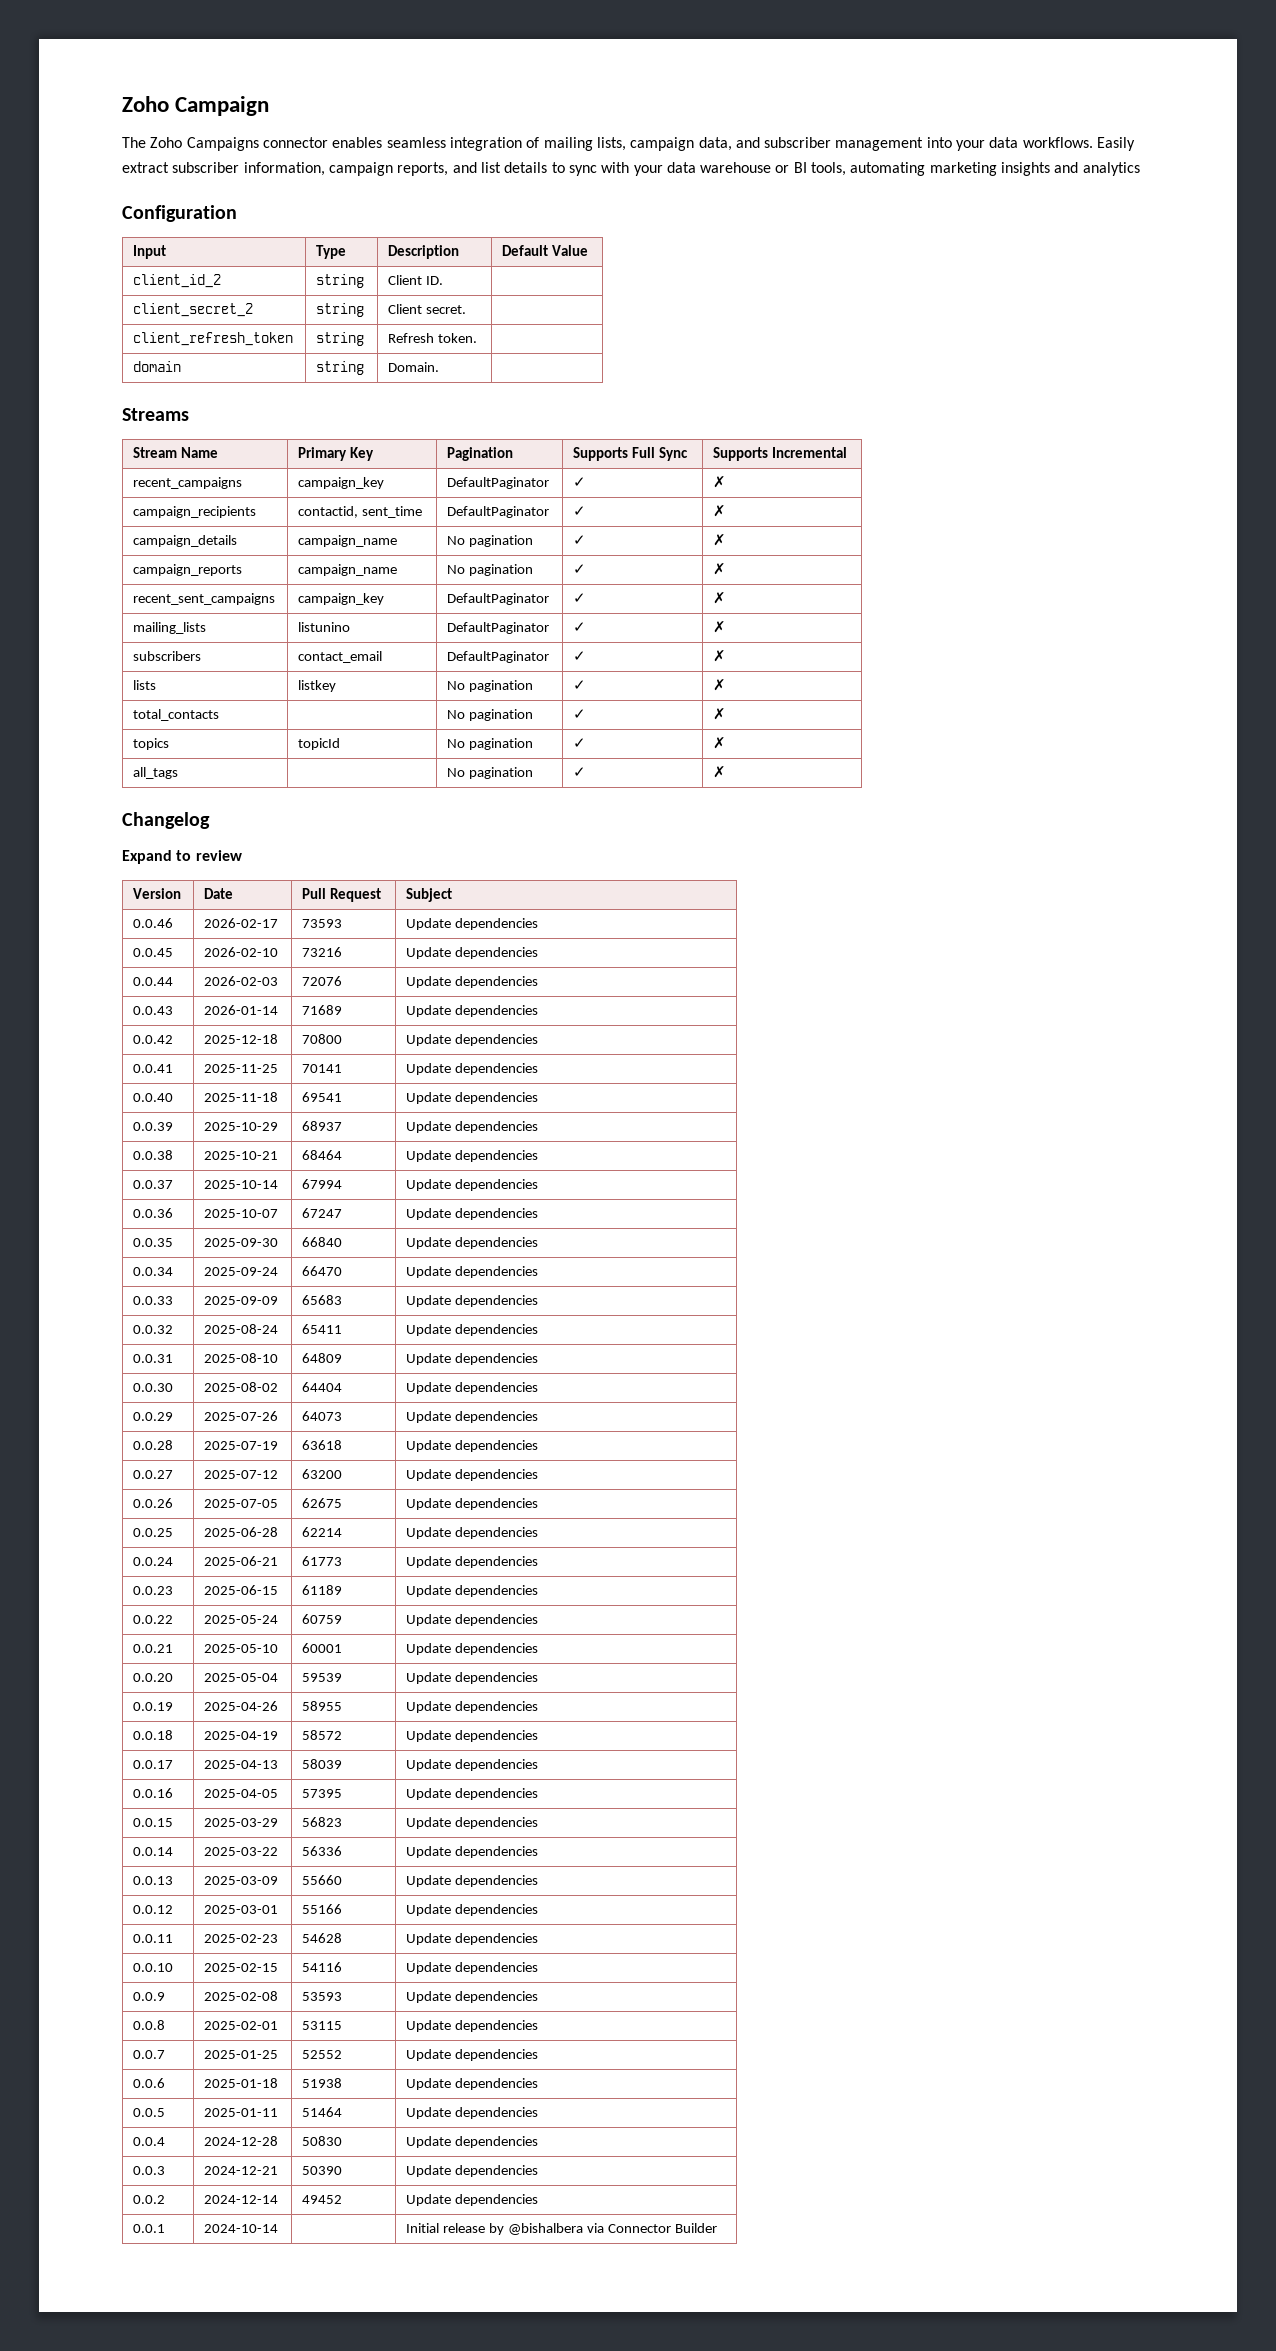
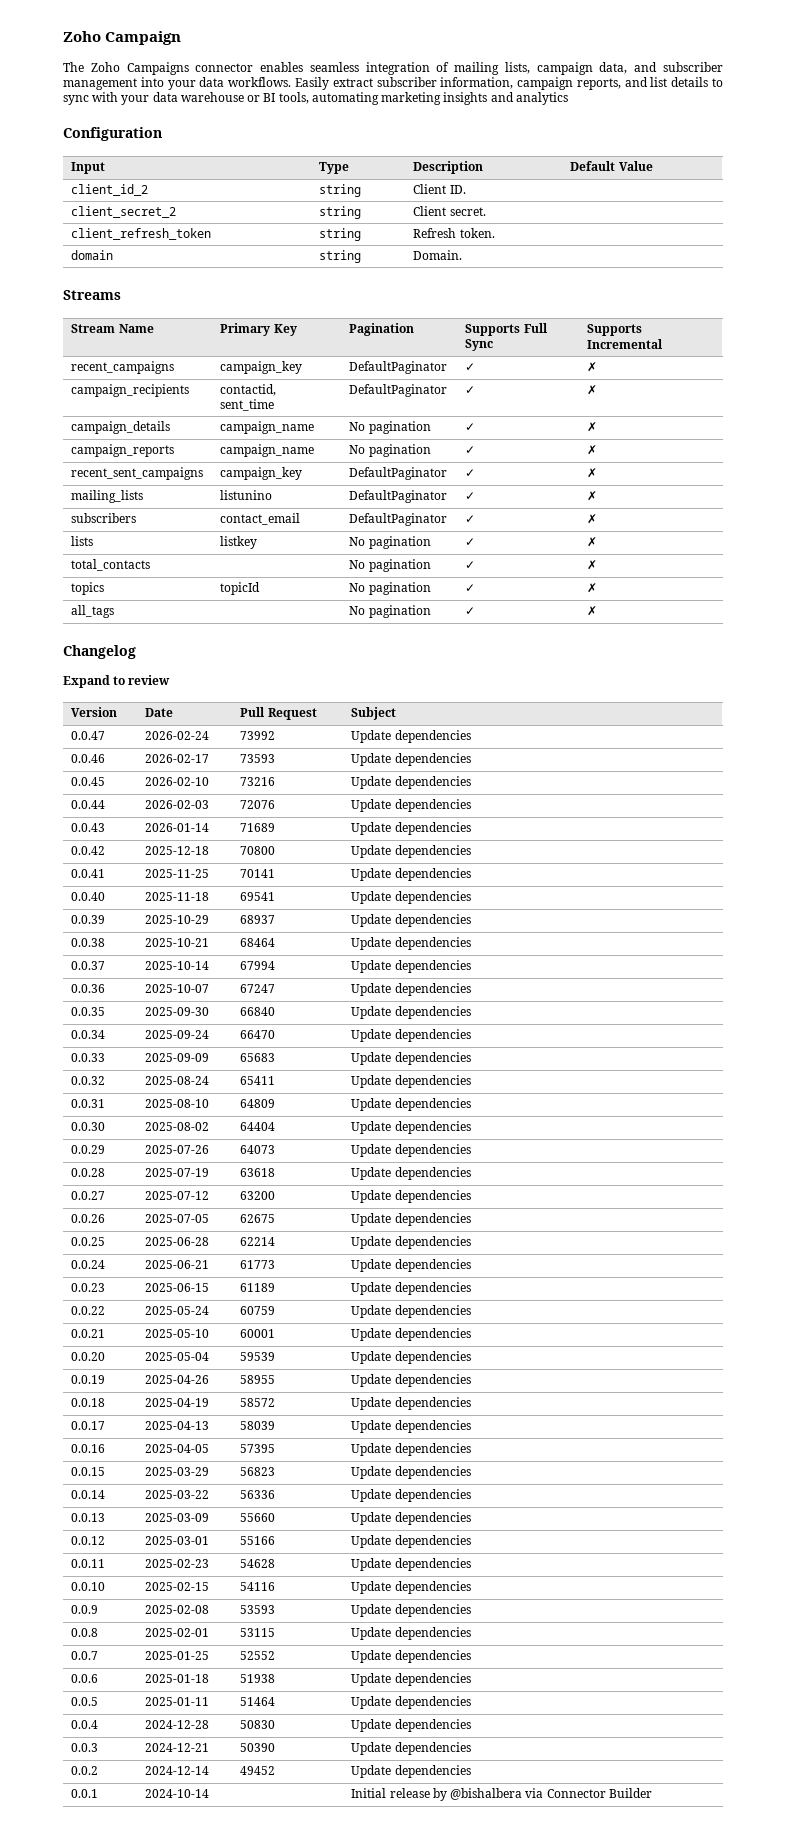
+ 0.0.47 | 2026-02-24 | 73992 | Update dependencies

